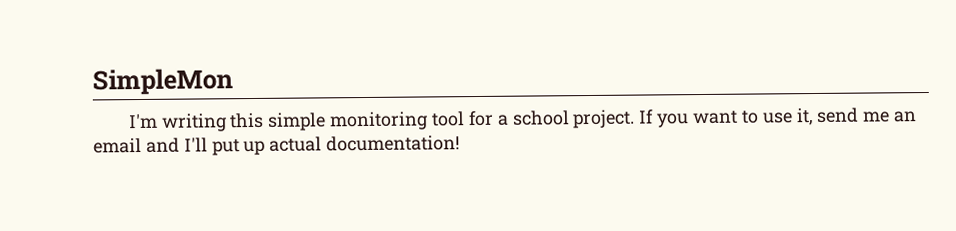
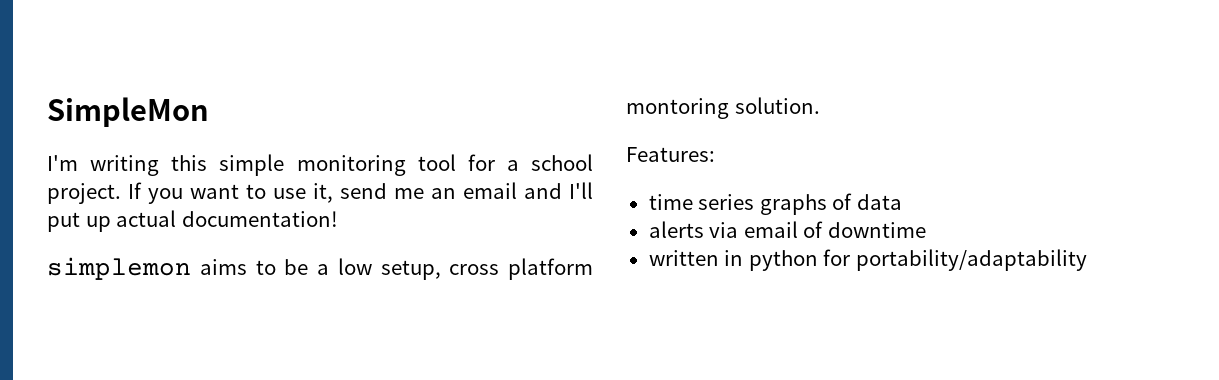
+ simplemon aims to be a low setup, cross platform montoring solution.
+ Features:
+ time series graphs of data
+ alerts via email of downtime
+ written in python for portability/adaptability

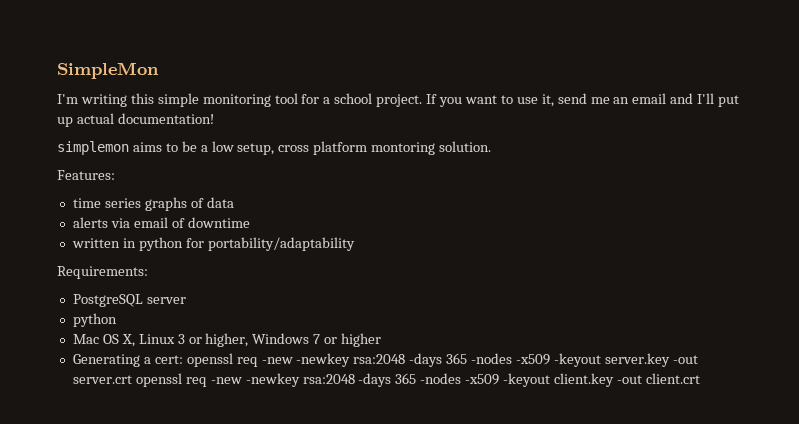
+ Requirements:
+ PostgreSQL server
+ python
+ Mac OS X, Linux 3 or higher, Windows 7 or higher
+ Generating a cert: openssl req -new -newkey rsa:2048 -days 365 -nodes -x509 -keyout server.key -out server.crt openssl req -new -newkey rsa:2048 -days 365 -nodes -x509 -keyout client.key -out client.crt

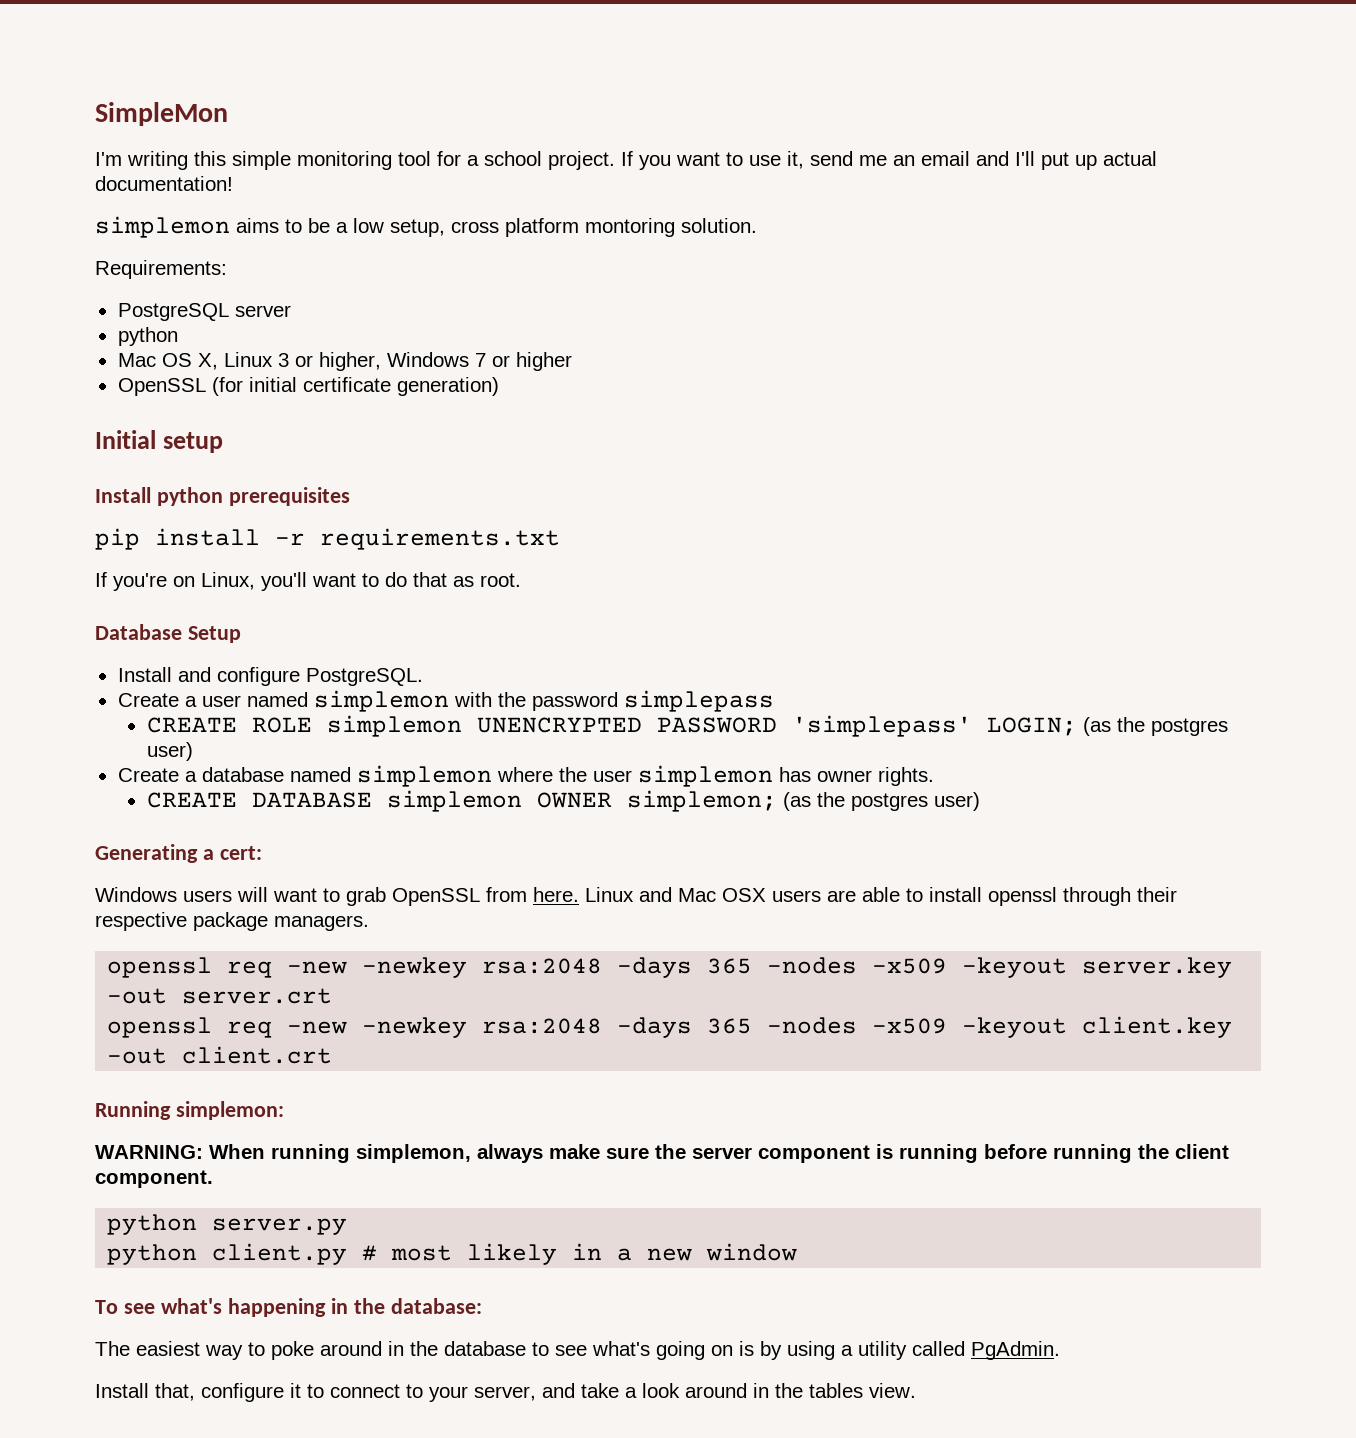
- Features:
- time series graphs of data
- alerts via email of downtime
- written in python for portability/adaptability
- Generating a cert: openssl req -new -newkey rsa:2048 -days 365 -nodes -x509 -keyout server.key -out server.crt openssl req -new -newkey rsa:2048 -days 365 -nodes -x509 -keyout client.key -out client.crt
+ OpenSSL (for initial certificate generation)
+ Initial setup
+ Install python prerequisites
+ pip install -r requirements.txt
+ If you're on Linux, you'll want to do that as root.
+ Database Setup
+ Install and configure PostgreSQL.
+ Create a user named simplemon with the password simplepass
+ CREATE ROLE simplemon UNENCRYPTED PASSWORD 'simplepass' LOGIN; (as the postgres user)
+ Create a database named simplemon where the user simplemon has owner rights.
+ CREATE DATABASE simplemon OWNER simplemon; (as the postgres user)
+ Generating a cert:
+ Windows users will want to grab OpenSSL from here. Linux and Mac OSX users are able to install openssl through their respective package managers.
+ openssl req -new -newkey rsa:2048 -days 365 -nodes -x509 -keyout server.key -out server.crt
+ openssl req -new -newkey rsa:2048 -days 365 -nodes -x509 -keyout client.key -out client.crt
+ Running simplemon:
+ WARNING: When running simplemon, always make sure the server component is running before running the client component.
+ python server.py
+ python client.py # most likely in a new window
+ To see what's happening in the database:
+ The easiest way to poke around in the database to see what's going on is by using a utility called PgAdmin.
+ Install that, configure it to connect to your server, and take a look around in the tables view.

